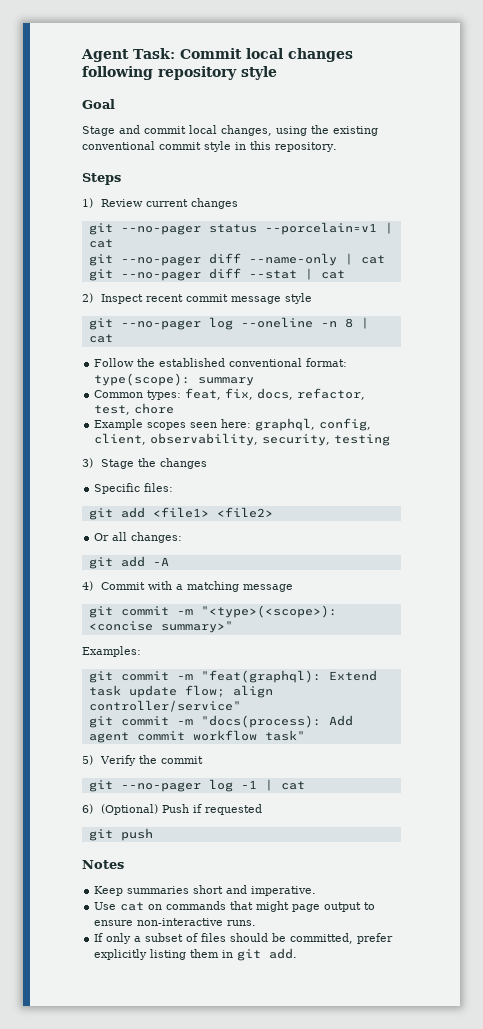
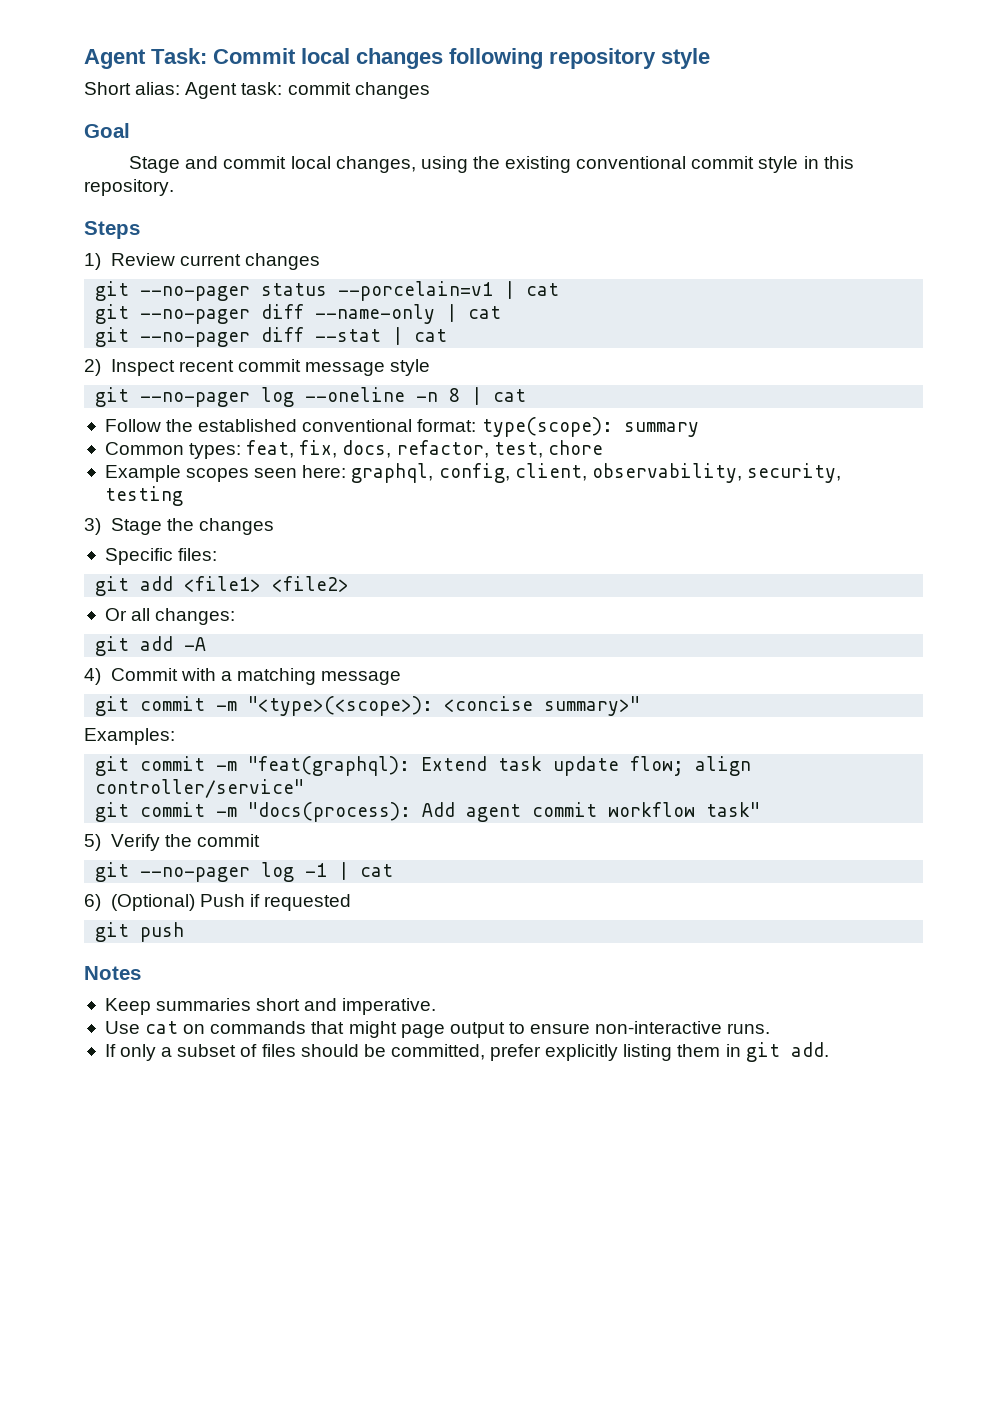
+ Short alias: Agent task: commit changes

